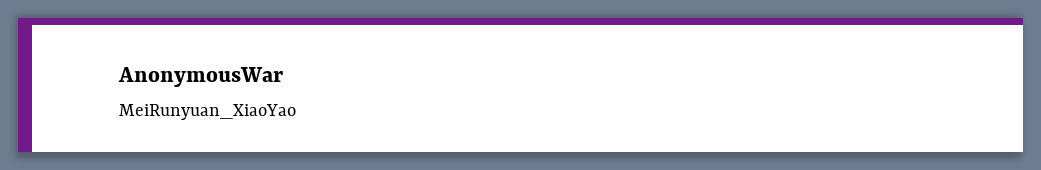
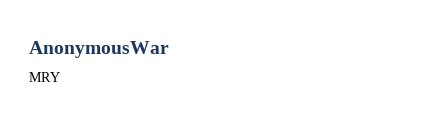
- MeiRunyuan_XiaoYao
+ MRY

